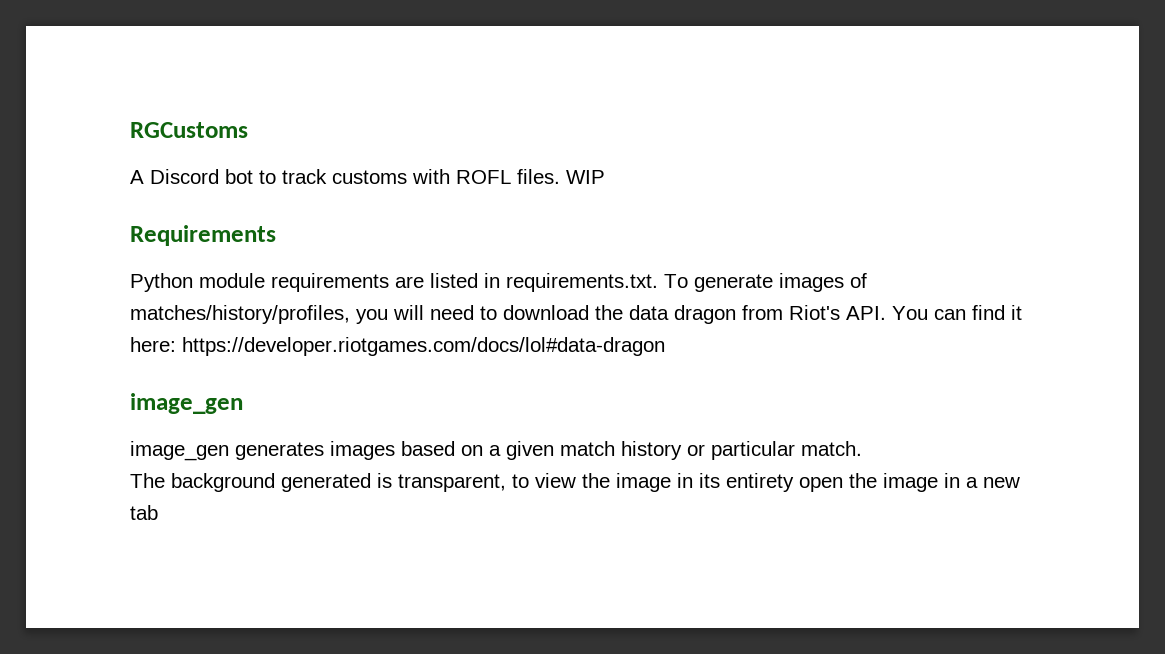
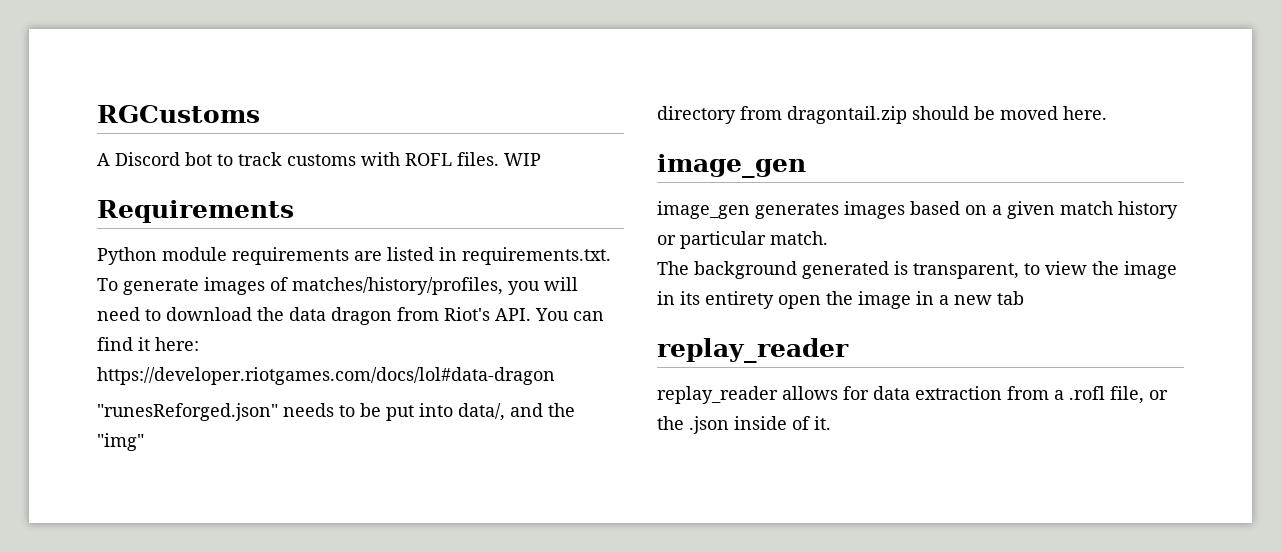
+ "runesReforged.json" needs to be put into data/, and the "img"
+ directory from dragontail.zip should be moved here.
  The background generated is transparent, to view the image in its entirety open the image in a new tab
+ replay_reader
+ replay_reader allows for data extraction from a .rofl file, or the .json inside of it.

